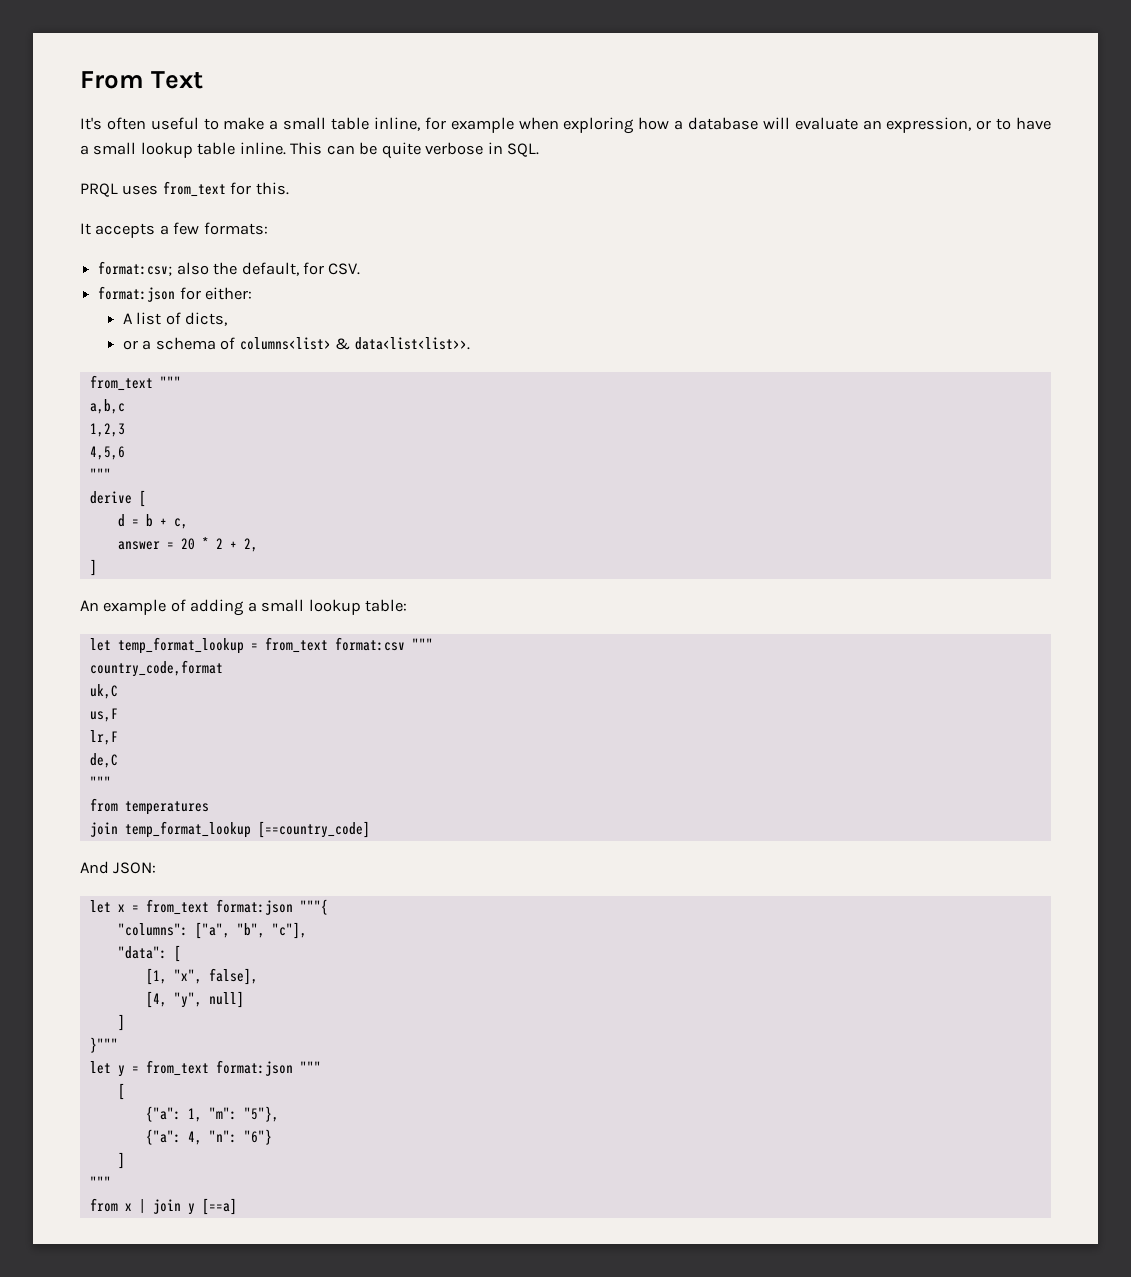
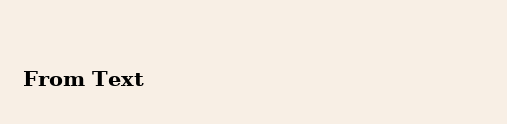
- It's often useful to make a small table inline, for example when exploring how a database will evaluate an expression, or to have a small lookup table inline. This can be quite verbose in SQL.
- PRQL uses from_text for this.
- It accepts a few formats:
- format:csv; also the default, for CSV.
- format:json for either:
- A list of dicts,
- or a schema of columns<list> & data<list<list>>.
- from_text """
- a,b,c
- 1,2,3
- 4,5,6
- """
- derive [
- d = b + c,
- answer = 20 * 2 + 2,
- ]
- An example of adding a small lookup table:
- let temp_format_lookup = from_text format:csv """
- country_code,format
- uk,C
- us,F
- lr,F
- de,C
- """
- from temperatures
- join temp_format_lookup [==country_code]
- And JSON:
- let x = from_text format:json """{
- "columns": ["a", "b", "c"],
- "data": [
- [1, "x", false],
- [4, "y", null]
- ]
- }"""
- let y = from_text format:json """
- [
- {"a": 1, "m": "5"},
- {"a": 4, "n": "6"}
- ]
- """
- from x | join y [==a]

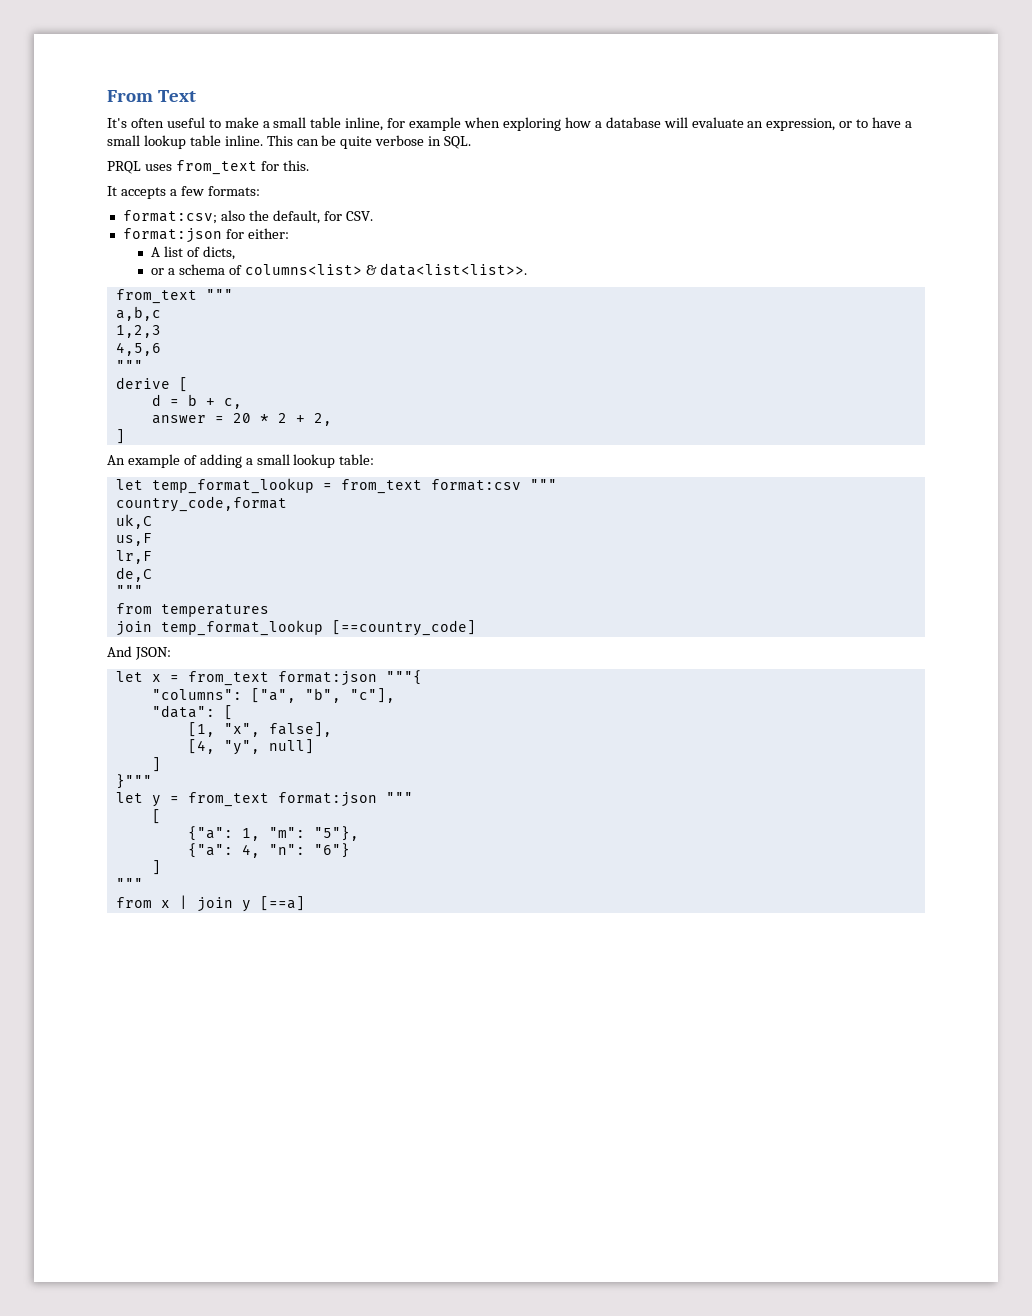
+ It's often useful to make a small table inline, for example when exploring how a database will evaluate an expression, or to have a small lookup table inline. This can be quite verbose in SQL.
+ PRQL uses from_text for this.
+ It accepts a few formats:
+ format:csv; also the default, for CSV.
+ format:json for either:
+ A list of dicts,
+ or a schema of columns<list> & data<list<list>>.
+ from_text """
+ a,b,c
+ 1,2,3
+ 4,5,6
+ """
+ derive [
+ d = b + c,
+ answer = 20 * 2 + 2,
+ ]
+ An example of adding a small lookup table:
+ let temp_format_lookup = from_text format:csv """
+ country_code,format
+ uk,C
+ us,F
+ lr,F
+ de,C
+ """
+ from temperatures
+ join temp_format_lookup [==country_code]
+ And JSON:
+ let x = from_text format:json """{
+ "columns": ["a", "b", "c"],
+ "data": [
+ [1, "x", false],
+ [4, "y", null]
+ ]
+ }"""
+ let y = from_text format:json """
+ [
+ {"a": 1, "m": "5"},
+ {"a": 4, "n": "6"}
+ ]
+ """
+ from x | join y [==a]

